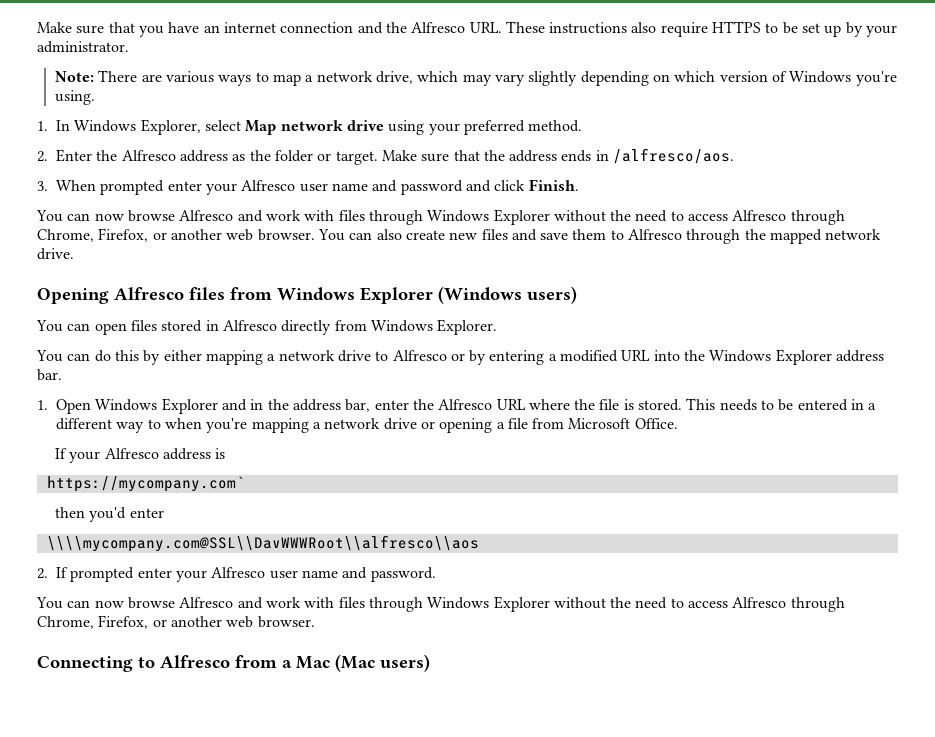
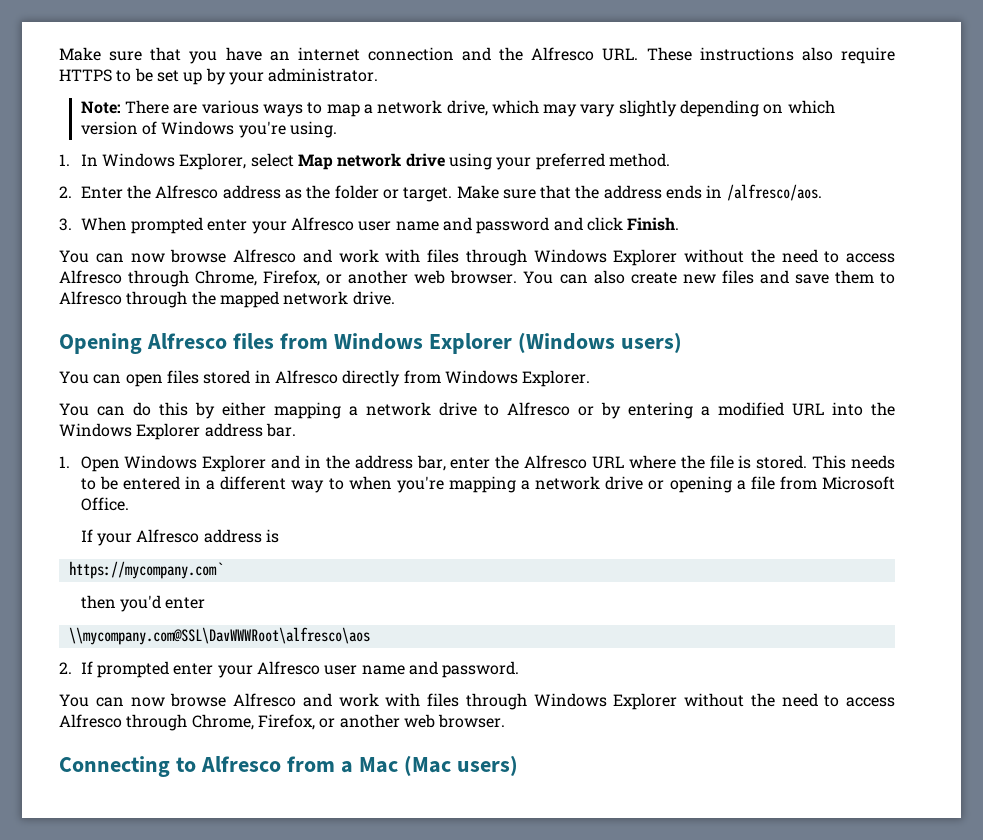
- \\\\mycompany.com@SSL\\DavWWWRoot\\alfresco\\aos
+ \\mycompany.com@SSL\DavWWWRoot\alfresco\aos

